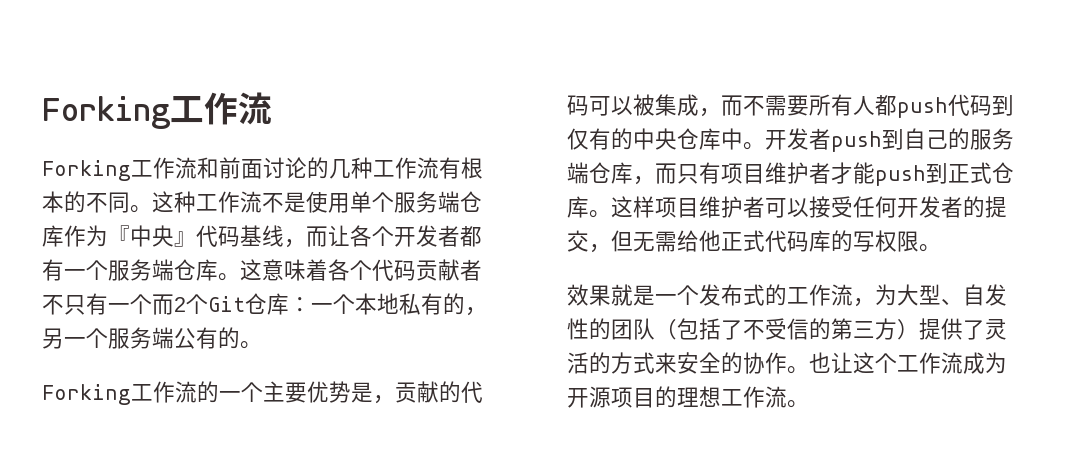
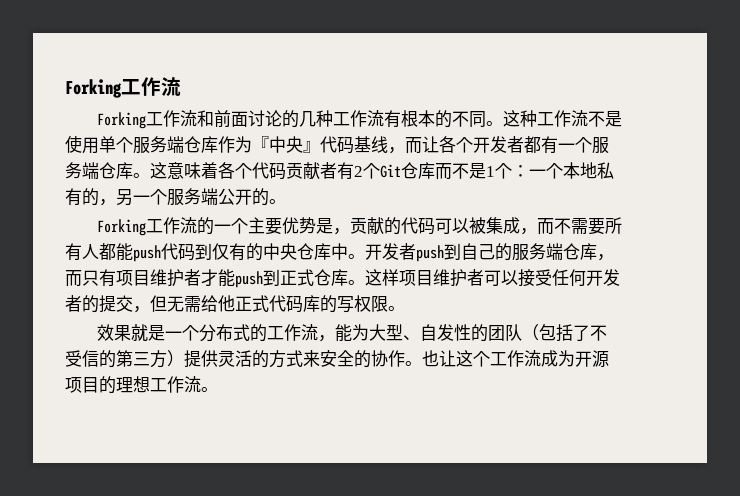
- 这意味着各个代码贡献者不只有一个而2个Git仓库：一个本地私有的，另一个服务端公有的。
+ 这意味着各个代码贡献者有2个Git仓库而不是1个：一个本地私有的，另一个服务端公开的。
- Forking工作流的一个主要优势是，贡献的代码可以被集成，而不需要所有人都push代码到仅有的中央仓库中。
+ Forking工作流的一个主要优势是，贡献的代码可以被集成，而不需要所有人都能push代码到仅有的中央仓库中。
- 效果就是一个发布式的工作流，为大型、自发性的团队（包括了不受信的第三方）提供了灵活的方式来安全的协作。
+ 效果就是一个分布式的工作流，能为大型、自发性的团队（包括了不受信的第三方）提供灵活的方式来安全的协作。

